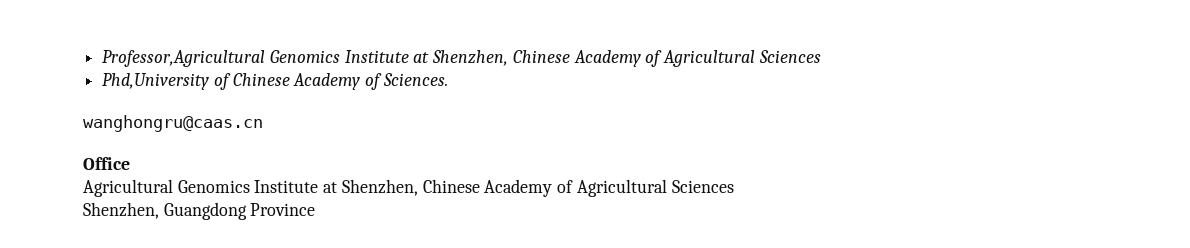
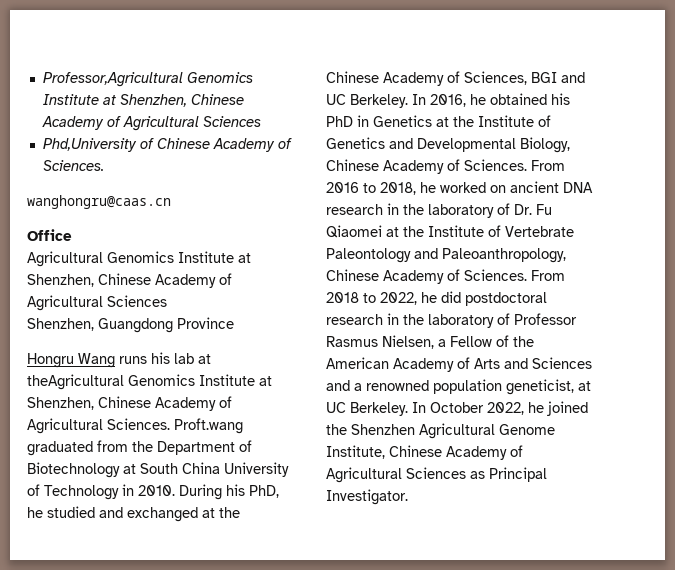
+ Hongru Wang runs his lab at theAgricultural Genomics Institute at Shenzhen, Chinese Academy of Agricultural Sciences. Proft.wang graduated from the Department of Biotechnology at South China University of Technology in 2010. During his PhD, he studied and exchanged at the Chinese Academy of Sciences, BGI and UC Berkeley. In 2016, he obtained his PhD in Genetics at the Institute of Genetics and Developmental Biology, Chinese Academy of Sciences. From 2016 to 2018, he worked on ancient DNA research in the laboratory of Dr. Fu Qiaomei at the Institute of Vertebrate Paleontology and Paleoanthropology, Chinese Academy of Sciences. From 2018 to 2022, he did postdoctoral research in the laboratory of Professor Rasmus Nielsen, a Fellow of the American Academy of Arts and Sciences and a renowned population geneticist, at UC Berkeley. In October 2022, he joined the Shenzhen Agricultural Genome Institute, Chinese Academy of Agricultural Sciences as Principal Investigator.

